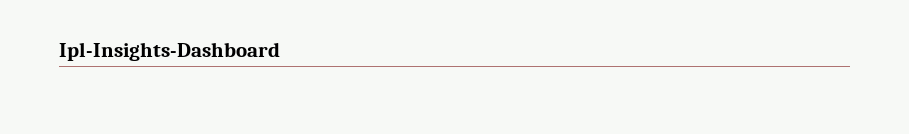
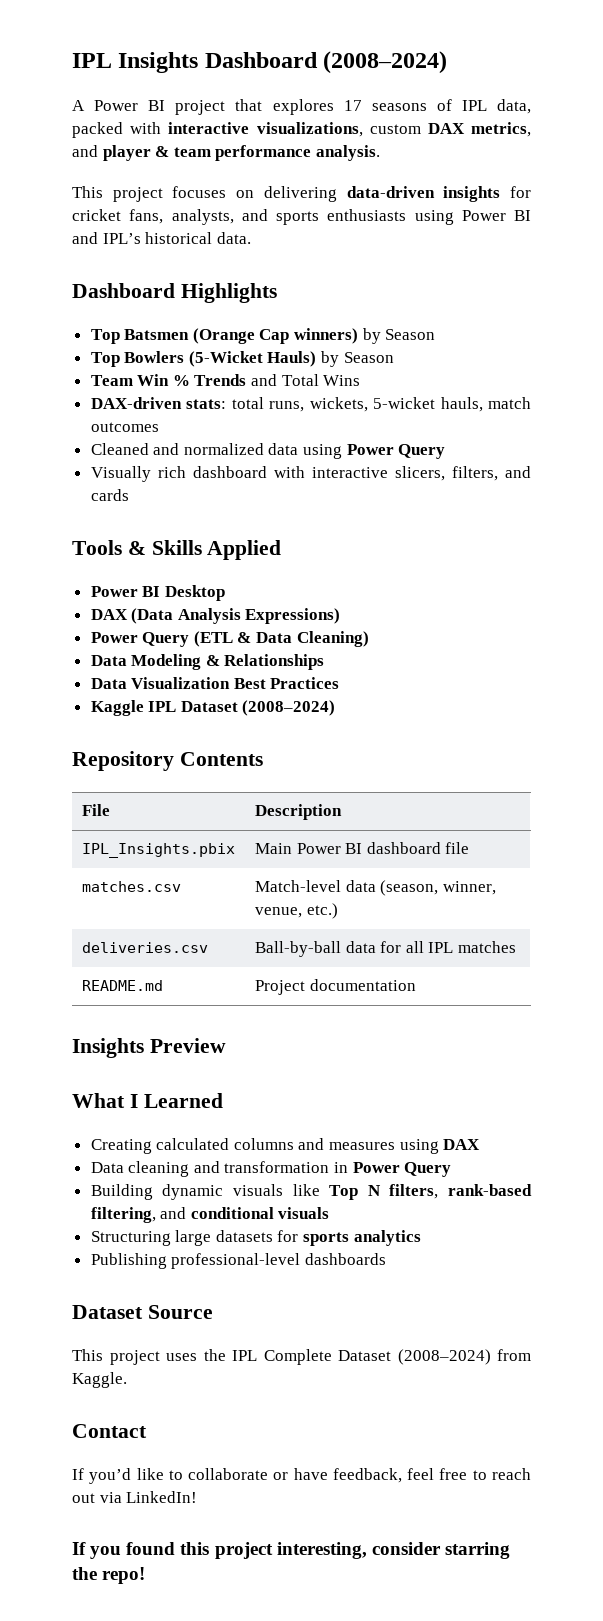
- Ipl-Insights-Dashboard
+ IPL Insights Dashboard (2008–2024)
+ A Power BI project that explores 17 seasons of IPL data, packed with interactive visualizations, custom DAX metrics, and player & team performance analysis.
+ This project focuses on delivering data-driven insights for cricket fans, analysts, and sports enthusiasts using Power BI and IPL’s historical data.
+ Dashboard Highlights
+ Top Batsmen (Orange Cap winners) by Season
+ Top Bowlers (5-Wicket Hauls) by Season
+ Team Win % Trends and Total Wins
+ DAX-driven stats: total runs, wickets, 5-wicket hauls, match outcomes
+ Cleaned and normalized data using Power Query
+ Visually rich dashboard with interactive slicers, filters, and cards
+ Tools & Skills Applied
+ Power BI Desktop
+ DAX (Data Analysis Expressions)
+ Power Query (ETL & Data Cleaning)
+ Data Modeling & Relationships
+ Data Visualization Best Practices
+ Kaggle IPL Dataset (2008–2024)
+ Repository Contents
+ File | Description
+ IPL_Insights.pbix | Main Power BI dashboard file
+ matches.csv | Match-level data (season, winner, venue, etc.)
+ deliveries.csv | Ball-by-ball data for all IPL matches
+ README.md | Project documentation
+ Insights Preview
+ What I Learned
+ Creating calculated columns and measures using DAX
+ Data cleaning and transformation in Power Query
+ Building dynamic visuals like Top N filters, rank-based filtering, and conditional visuals
+ Structuring large datasets for sports analytics
+ Publishing professional-level dashboards
+ Dataset Source
+ This project uses the IPL Complete Dataset (2008–2024) from Kaggle.
+ Contact
+ If you’d like to collaborate or have feedback, feel free to reach out via LinkedIn!
+ If you found this project interesting, consider starring the repo!

